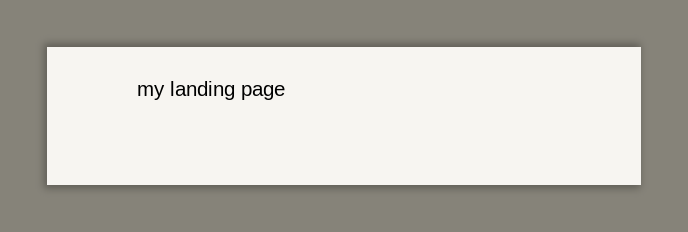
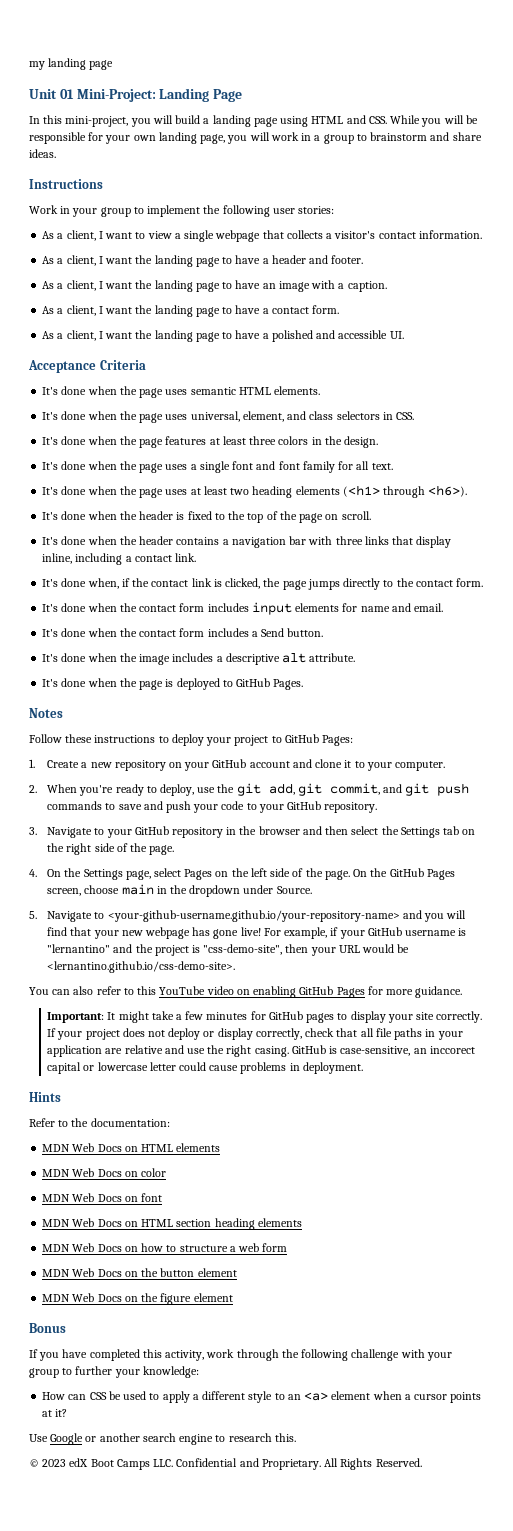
+ Unit 01 Mini-Project: Landing Page
+ In this mini-project, you will build a landing page using HTML and CSS. While you will be responsible for your own landing page, you will work in a group to brainstorm and share ideas.
+ Instructions
+ Work in your group to implement the following user stories:
+ As a client, I want to view a single webpage that collects a visitor's contact information.
+ As a client, I want the landing page to have a header and footer.
+ As a client, I want the landing page to have an image with a caption.
+ As a client, I want the landing page to have a contact form.
+ As a client, I want the landing page to have a polished and accessible UI.
+ Acceptance Criteria
+ It's done when the page uses semantic HTML elements.
+ It's done when the page uses universal, element, and class selectors in CSS.
+ It's done when the page features at least three colors in the design.
+ It's done when the page uses a single font and font family for all text.
+ It's done when the page uses at least two heading elements (<h1> through <h6>).
+ It's done when the header is fixed to the top of the page on scroll.
+ It's done when the header contains a navigation bar with three links that display inline, including a contact link.
+ It's done when, if the contact link is clicked, the page jumps directly to the contact form.
+ It's done when the contact form includes input elements for name and email.
+ It's done when the contact form includes a Send button.
+ It's done when the image includes a descriptive alt attribute.
+ It's done when the page is deployed to GitHub Pages.
+ Notes
+ Follow these instructions to deploy your project to GitHub Pages:
+ 1. Create a new repository on your GitHub account and clone it to your computer.
+ 2. When you're ready to deploy, use the git add, git commit, and git push commands to save and push your code to your GitHub repository.
+ 3. Navigate to your GitHub repository in the browser and then select the Settings tab on the right side of the page.
+ 4. On the Settings page, select Pages on the left side of the page. On the GitHub Pages screen, choose main in the dropdown under Source.
+ 5. Navigate to <your-github-username.github.io/your-repository-name> and you will find that your new webpage has gone live! For example, if your GitHub username is "lernantino" and the project is "css-demo-site", then your URL would be <lernantino.github.io/css-demo-site>.
+ You can also refer to this YouTube video on enabling GitHub Pages for more guidance.
+ Important: It might take a few minutes for GitHub pages to display your site correctly. If your project does not deploy or display correctly, check that all file paths in your application are relative and use the right casing. GitHub is case-sensitive, an inccorect capital or lowercase letter could cause problems in deployment.
+ Hints
+ Refer to the documentation:
+ MDN Web Docs on HTML elements
+ MDN Web Docs on color
+ MDN Web Docs on font
+ MDN Web Docs on HTML section heading elements
+ MDN Web Docs on how to structure a web form
+ MDN Web Docs on the button element
+ MDN Web Docs on the figure element
+ Bonus
+ If you have completed this activity, work through the following challenge with your group to further your knowledge:
+ How can CSS be used to apply a different style to an <a> element when a cursor points at it?
+ Use Google or another search engine to research this.
+ © 2023 edX Boot Camps LLC. Confidential and Proprietary. All Rights Reserved.

